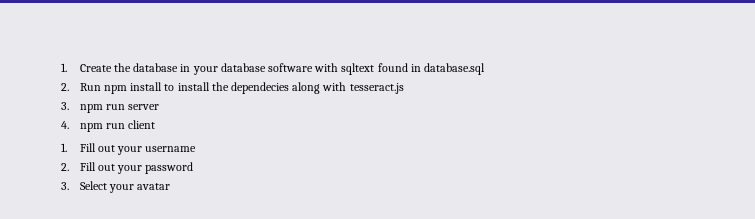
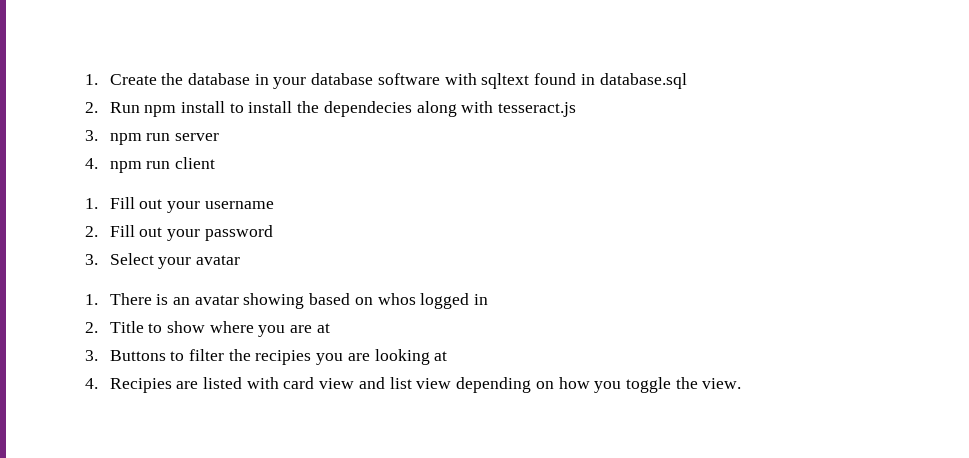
+ 1. There is an avatar showing based on whos logged in
+ 2. Title to show where you are at
+ 3. Buttons to filter the recipies you are looking at
+ 4. Recipies are listed with card view and list view depending on how you toggle the view.

